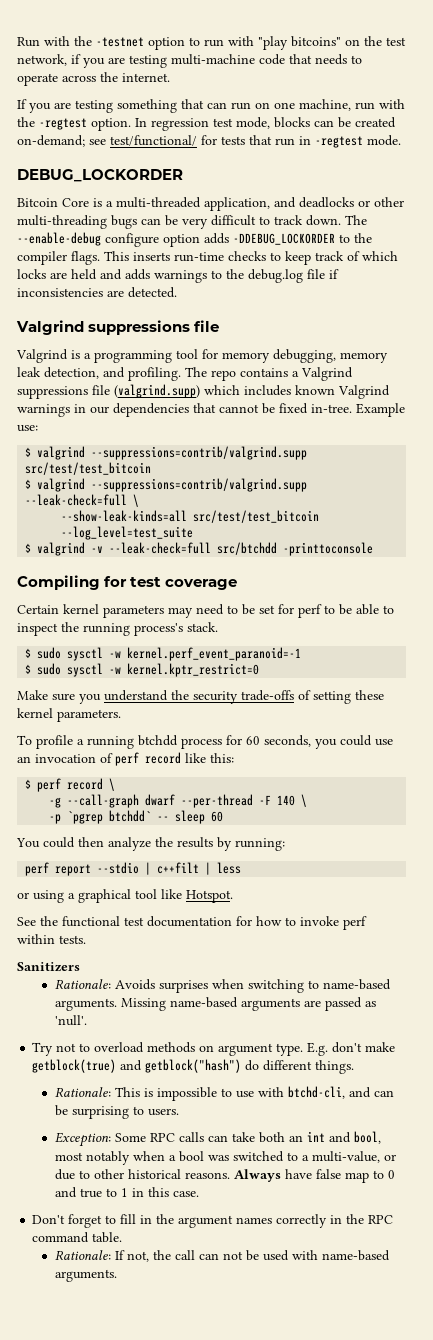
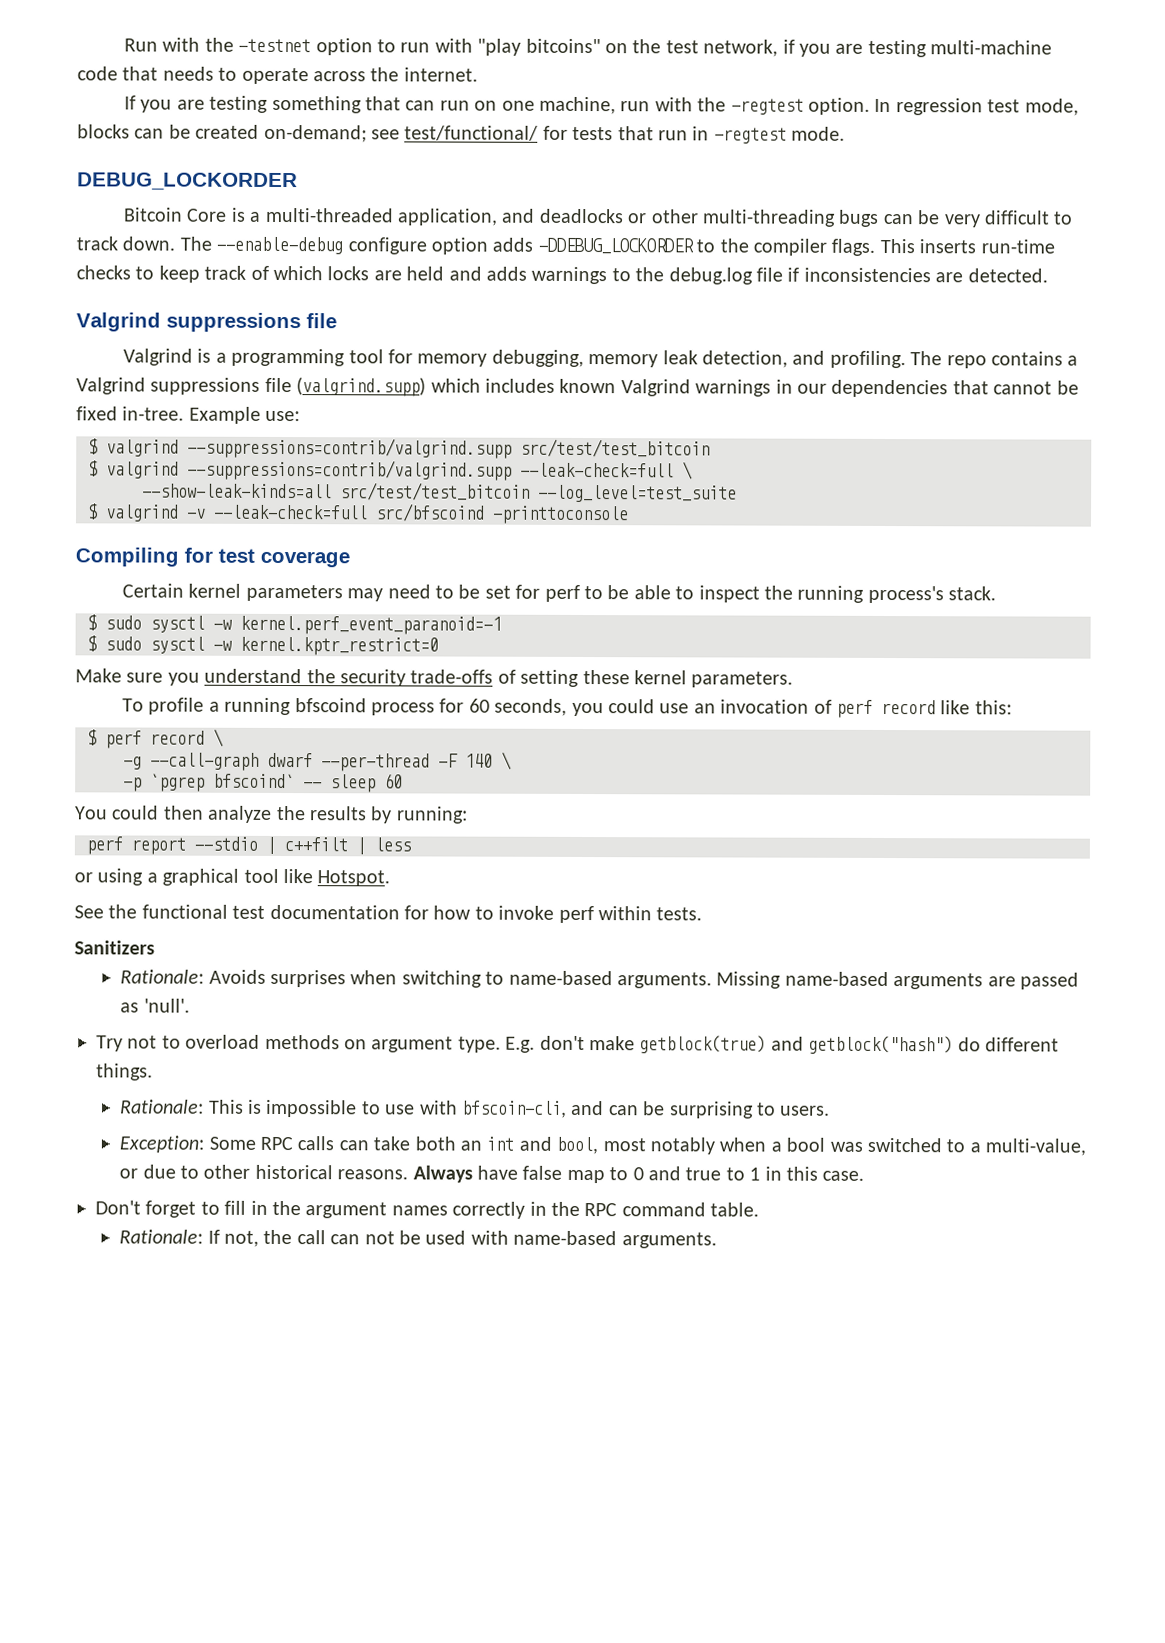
- $ valgrind -v --leak-check=full src/btchdd -printtoconsole
+ $ valgrind -v --leak-check=full src/bfscoind -printtoconsole
- To profile a running btchdd process for 60 seconds, you could use an invocation of perf record like this:
+ To profile a running bfscoind process for 60 seconds, you could use an invocation of perf record like this:
- -p `pgrep btchdd` -- sleep 60
+ -p `pgrep bfscoind` -- sleep 60
- Rationale: This is impossible to use with btchd-cli, and can be surprising to users.
+ Rationale: This is impossible to use with bfscoin-cli, and can be surprising to users.

